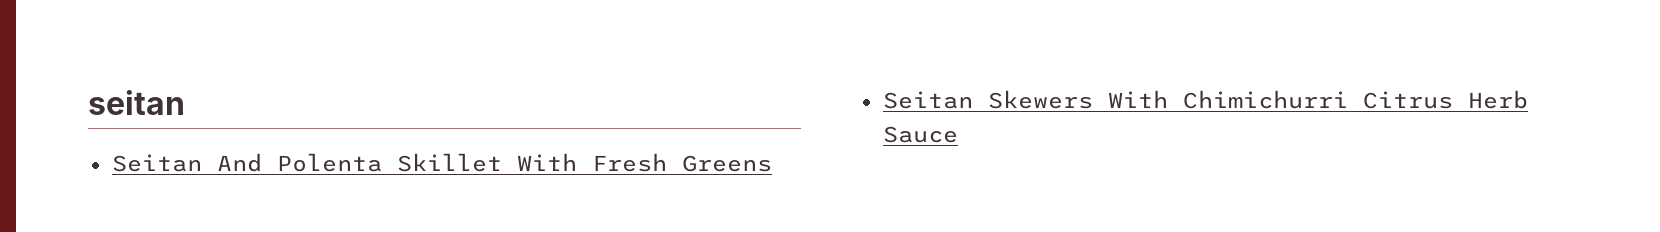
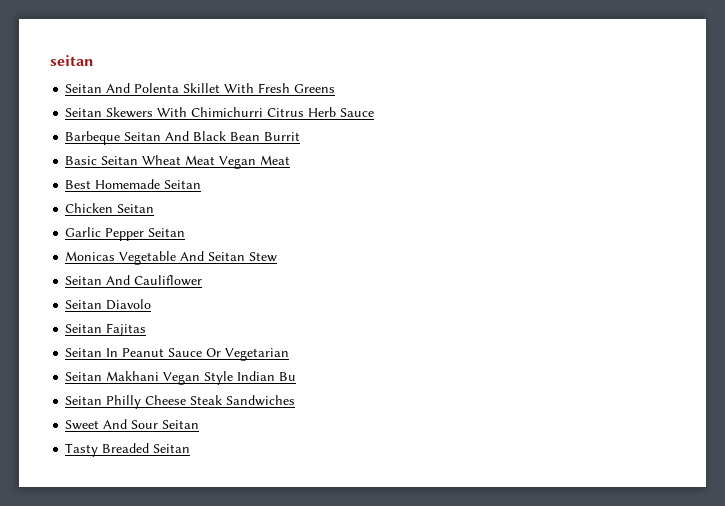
+ Barbeque Seitan And Black Bean Burrit
+ Basic Seitan Wheat Meat Vegan Meat
+ Best Homemade Seitan
+ Chicken Seitan
+ Garlic Pepper Seitan
+ Monicas Vegetable And Seitan Stew
+ Seitan And Cauliflower
+ Seitan Diavolo
+ Seitan Fajitas
+ Seitan In Peanut Sauce Or Vegetarian
+ Seitan Makhani Vegan Style Indian Bu
+ Seitan Philly Cheese Steak Sandwiches
+ Sweet And Sour Seitan
+ Tasty Breaded Seitan

